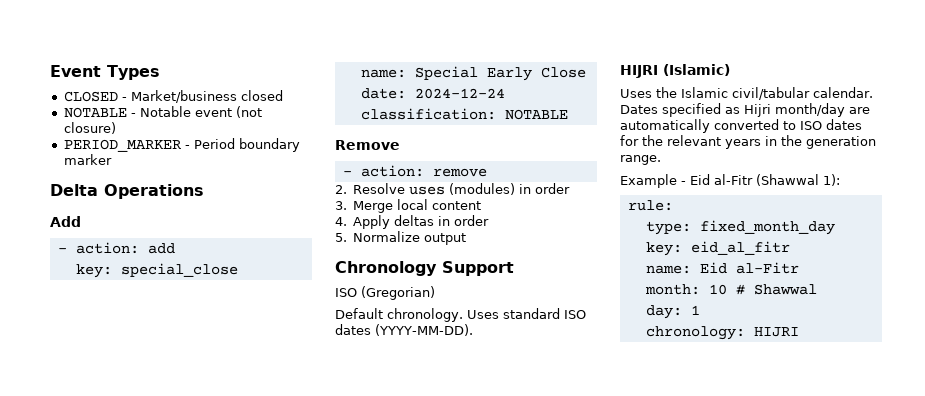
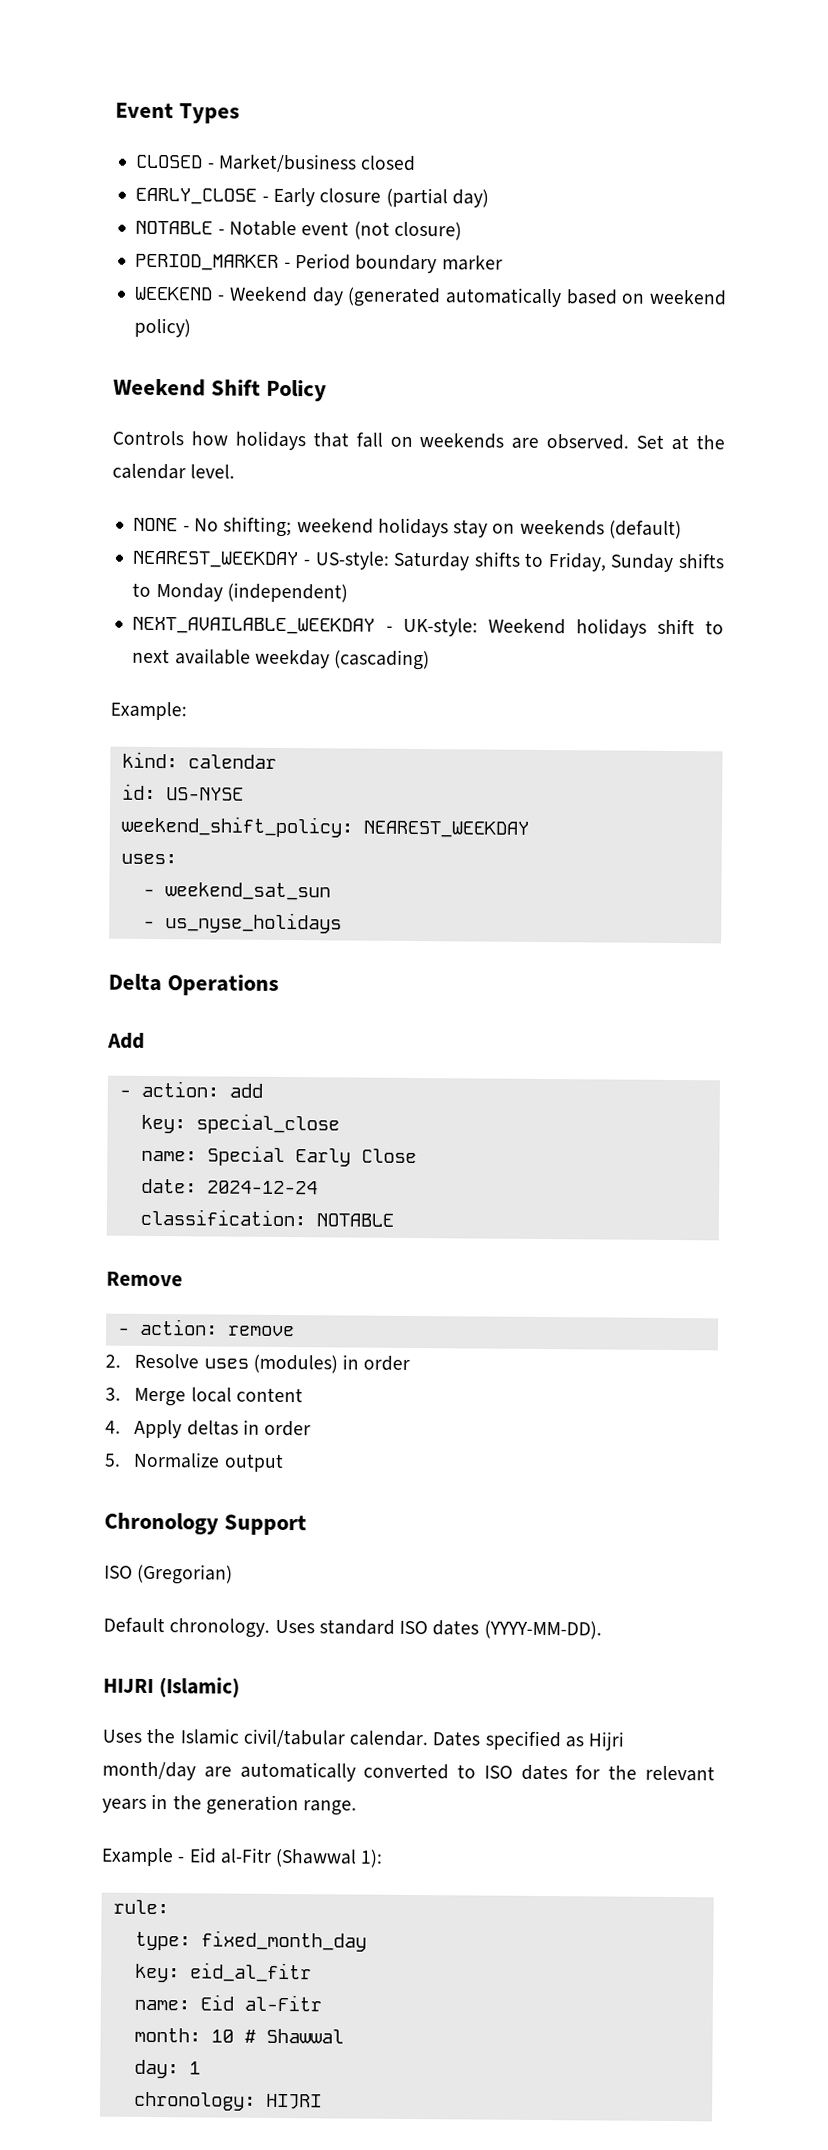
+ EARLY_CLOSE - Early closure (partial day)
+ WEEKEND - Weekend day (generated automatically based on weekend policy)
+ Weekend Shift Policy
+ Controls how holidays that fall on weekends are observed. Set at the calendar level.
+ NONE - No shifting; weekend holidays stay on weekends (default)
+ NEAREST_WEEKDAY - US-style: Saturday shifts to Friday, Sunday shifts to Monday (independent)
+ NEXT_AVAILABLE_WEEKDAY - UK-style: Weekend holidays shift to next available weekday (cascading)
+ Example:
+ kind: calendar
+ id: US-NYSE
+ weekend_shift_policy: NEAREST_WEEKDAY
+ uses:
+ - weekend_sat_sun
+ - us_nyse_holidays

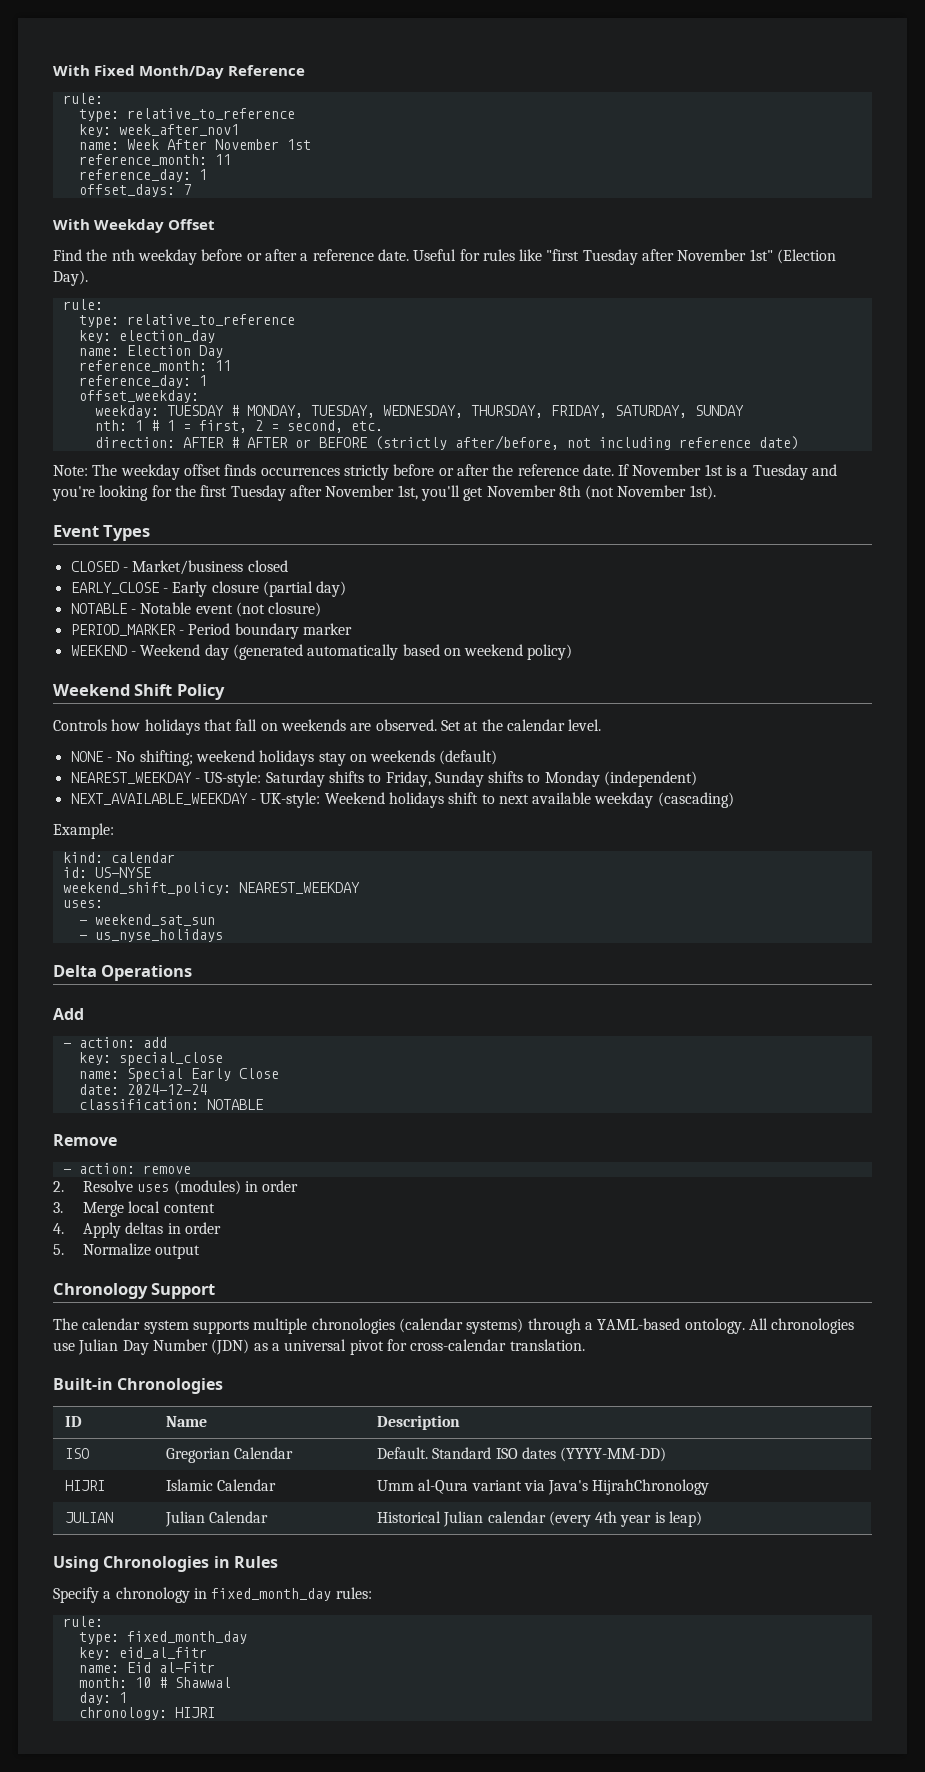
+ With Fixed Month/Day Reference
+ rule:
+ type: relative_to_reference
+ key: week_after_nov1
+ name: Week After November 1st
+ reference_month: 11
+ reference_day: 1
+ offset_days: 7
+ With Weekday Offset
+ Find the nth weekday before or after a reference date. Useful for rules like "first Tuesday after November 1st" (Election Day).
+ rule:
+ type: relative_to_reference
+ key: election_day
+ name: Election Day
+ reference_month: 11
+ reference_day: 1
+ offset_weekday:
+ weekday: TUESDAY # MONDAY, TUESDAY, WEDNESDAY, THURSDAY, FRIDAY, SATURDAY, SUNDAY
+ nth: 1 # 1 = first, 2 = second, etc.
+ direction: AFTER # AFTER or BEFORE (strictly after/before, not including reference date)
+ Note: The weekday offset finds occurrences strictly before or after the reference date. If November 1st is a Tuesday and you're looking for the first Tuesday after November 1st, you'll get November 8th (not November 1st).
- ISO (Gregorian)
- Default chronology. Uses standard ISO dates (YYYY-MM-DD).
- HIJRI (Islamic)
- Uses the Islamic civil/tabular calendar. Dates specified as Hijri month/day are automatically converted to ISO dates for the relevant years in the generation range.
- Example - Eid al-Fitr (Shawwal 1):
+ The calendar system supports multiple chronologies (calendar systems) through a YAML-based ontology. All chronologies use Julian Day Number (JDN) as a universal pivot for cross-calendar translation.
+ Built-in Chronologies
+ ID | Name | Description
+ ISO | Gregorian Calendar | Default. Standard ISO dates (YYYY-MM-DD)
+ HIJRI | Islamic Calendar | Umm al-Qura variant via Java's HijrahChronology
+ JULIAN | Julian Calendar | Historical Julian calendar (every 4th year is leap)
+ Using Chronologies in Rules
+ Specify a chronology in fixed_month_day rules:

